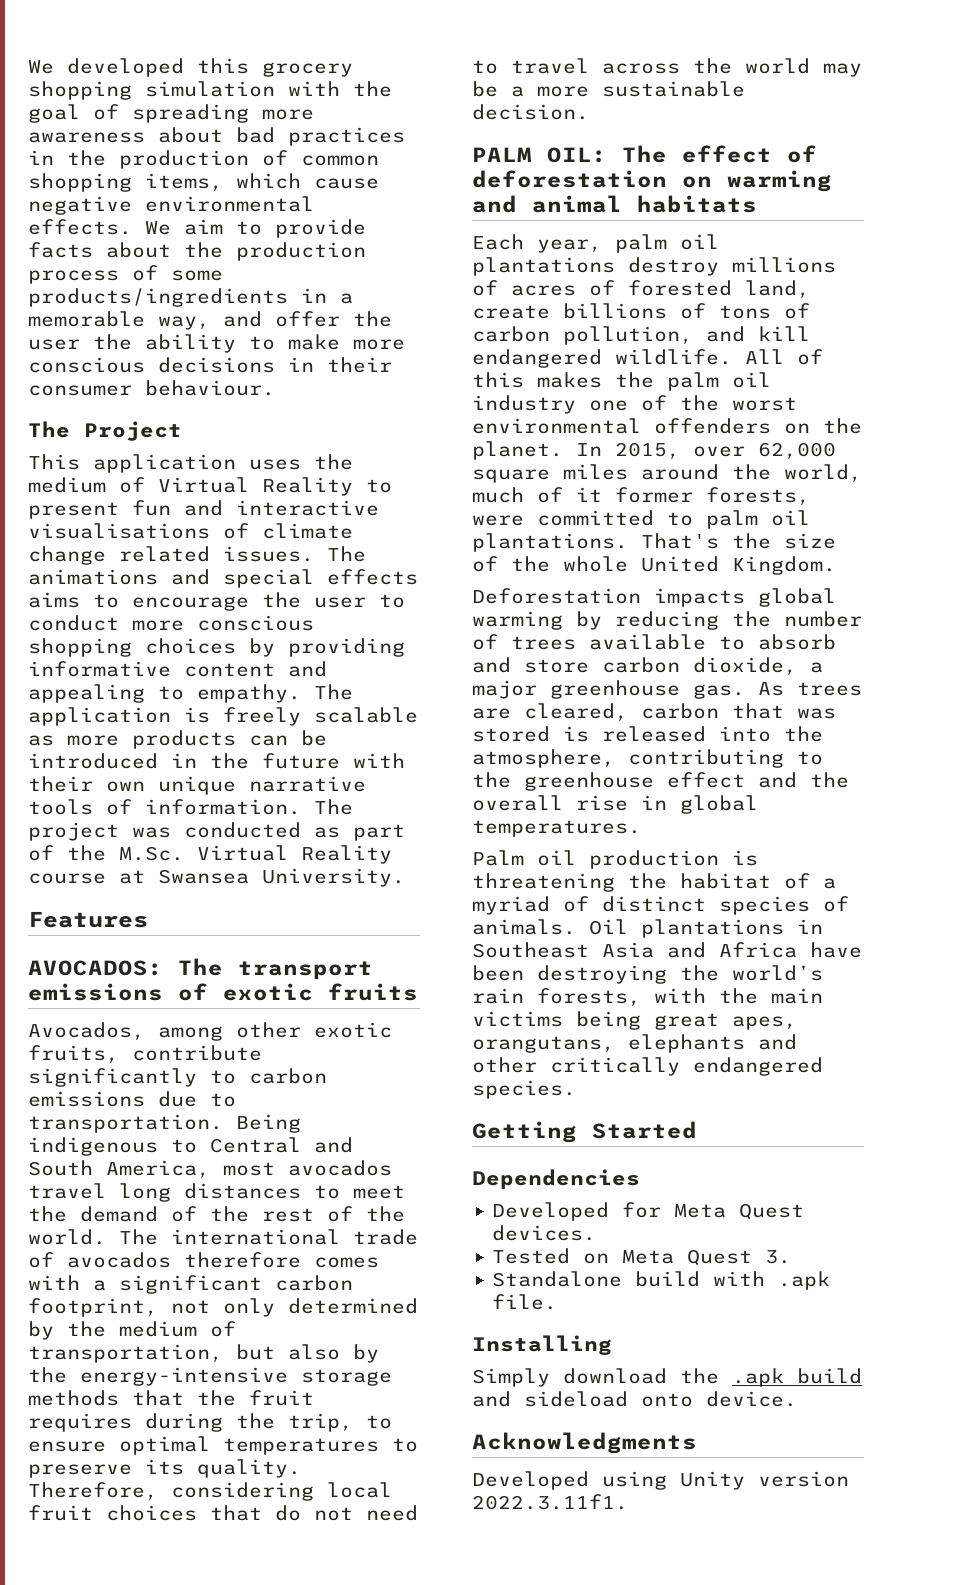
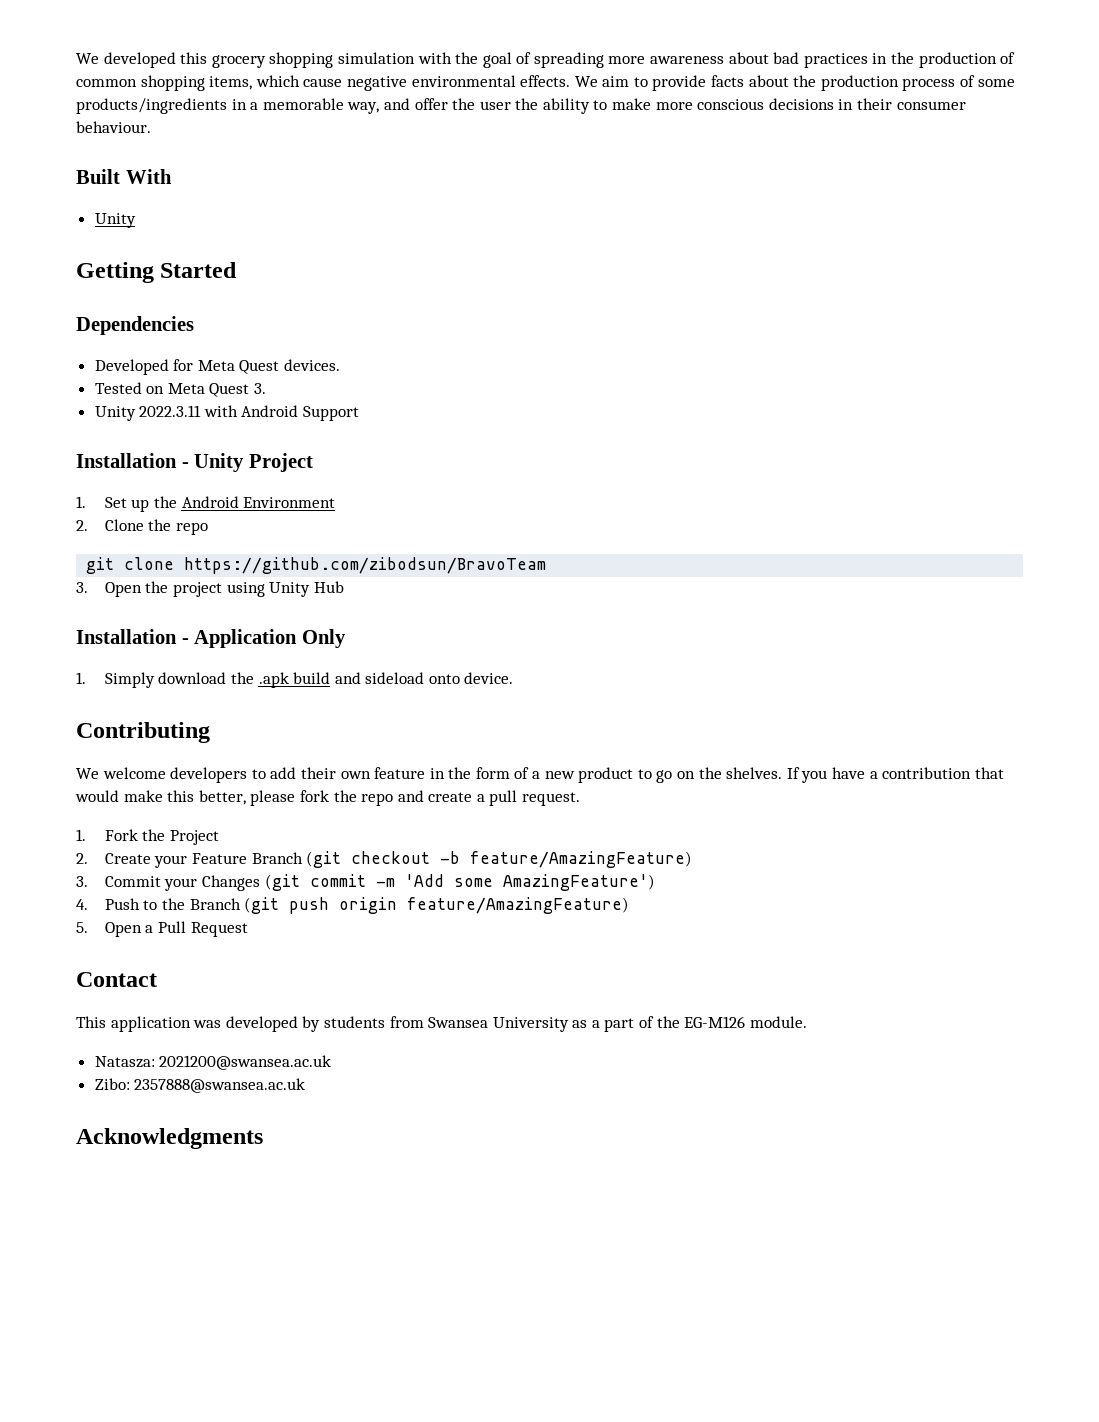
- The Project
- This application uses the medium of Virtual Reality to present fun and interactive visualisations of climate change related issues. The animations and special effects aims to encourage the user to conduct more conscious shopping choices by providing informative content and appealing to empathy. The application is freely scalable as more products can be introduced in the future with their own unique narrative tools of information. The project was conducted as part of the M.Sc. Virtual Reality course at Swansea University.
- Features
- AVOCADOS: The transport emissions of exotic fruits
- Avocados, among other exotic fruits, contribute significantly to carbon emissions due to transportation. Being indigenous to Central and South America, most avocados travel long distances to meet the demand of the rest of the world. The international trade of avocados therefore comes with a significant carbon footprint, not only determined by the medium of transportation, but also by the energy-intensive storage methods that the fruit requires during the trip, to ensure optimal temperatures to preserve its quality. Therefore, considering local fruit choices that do not need to travel across the world may be a more sustainable decision.
- PALM OIL: The effect of deforestation on warming and animal habitats
- Each year, palm oil plantations destroy millions of acres of forested land, create billions of tons of carbon pollution, and kill endangered wildlife. All of this makes the palm oil industry one of the worst environmental offenders on the planet. In 2015, over 62,000 square miles around the world, much of it former forests, were committed to palm oil plantations. That's the size of the whole United Kingdom.
- Deforestation impacts global warming by reducing the number of trees available to absorb and store carbon dioxide, a major greenhouse gas. As trees are cleared, carbon that was stored is released into the atmosphere, contributing to the greenhouse effect and the overall rise in global temperatures.
- Palm oil production is threatening the habitat of a myriad of distinct species of animals. Oil plantations in Southeast Asia and Africa have been destroying the world’s rain forests, with the main victims being great apes, orangutans, elephants and other critically endangered species.
+ Built With
+ Unity
- Standalone build with .apk file.
- Installing
- Simply download the .apk build and sideload onto device.
+ Unity 2022.3.11 with Android Support
+ Installation - Unity Project
+ 1. Set up the Android Environment
+ 2. Clone the repo
+ git clone https://github.com/zibodsun/BravoTeam
+ 3. Open the project using Unity Hub
+ Installation - Application Only
+ 1. Simply download the .apk build and sideload onto device.
+ Contributing
+ We welcome developers to add their own feature in the form of a new product to go on the shelves. If you have a contribution that would make this better, please fork the repo and create a pull request.
+ 1. Fork the Project
+ 2. Create your Feature Branch (git checkout -b feature/AmazingFeature)
+ 3. Commit your Changes (git commit -m 'Add some AmazingFeature')
+ 4. Push to the Branch (git push origin feature/AmazingFeature)
+ 5. Open a Pull Request
+ Contact
+ This application was developed by students from Swansea University as a part of the EG-M126 module.
+ Natasza: 2021200@swansea.ac.uk
+ Zibo: 2357888@swansea.ac.uk
  Acknowledgments
- Developed using Unity version 2022.3.11f1.

